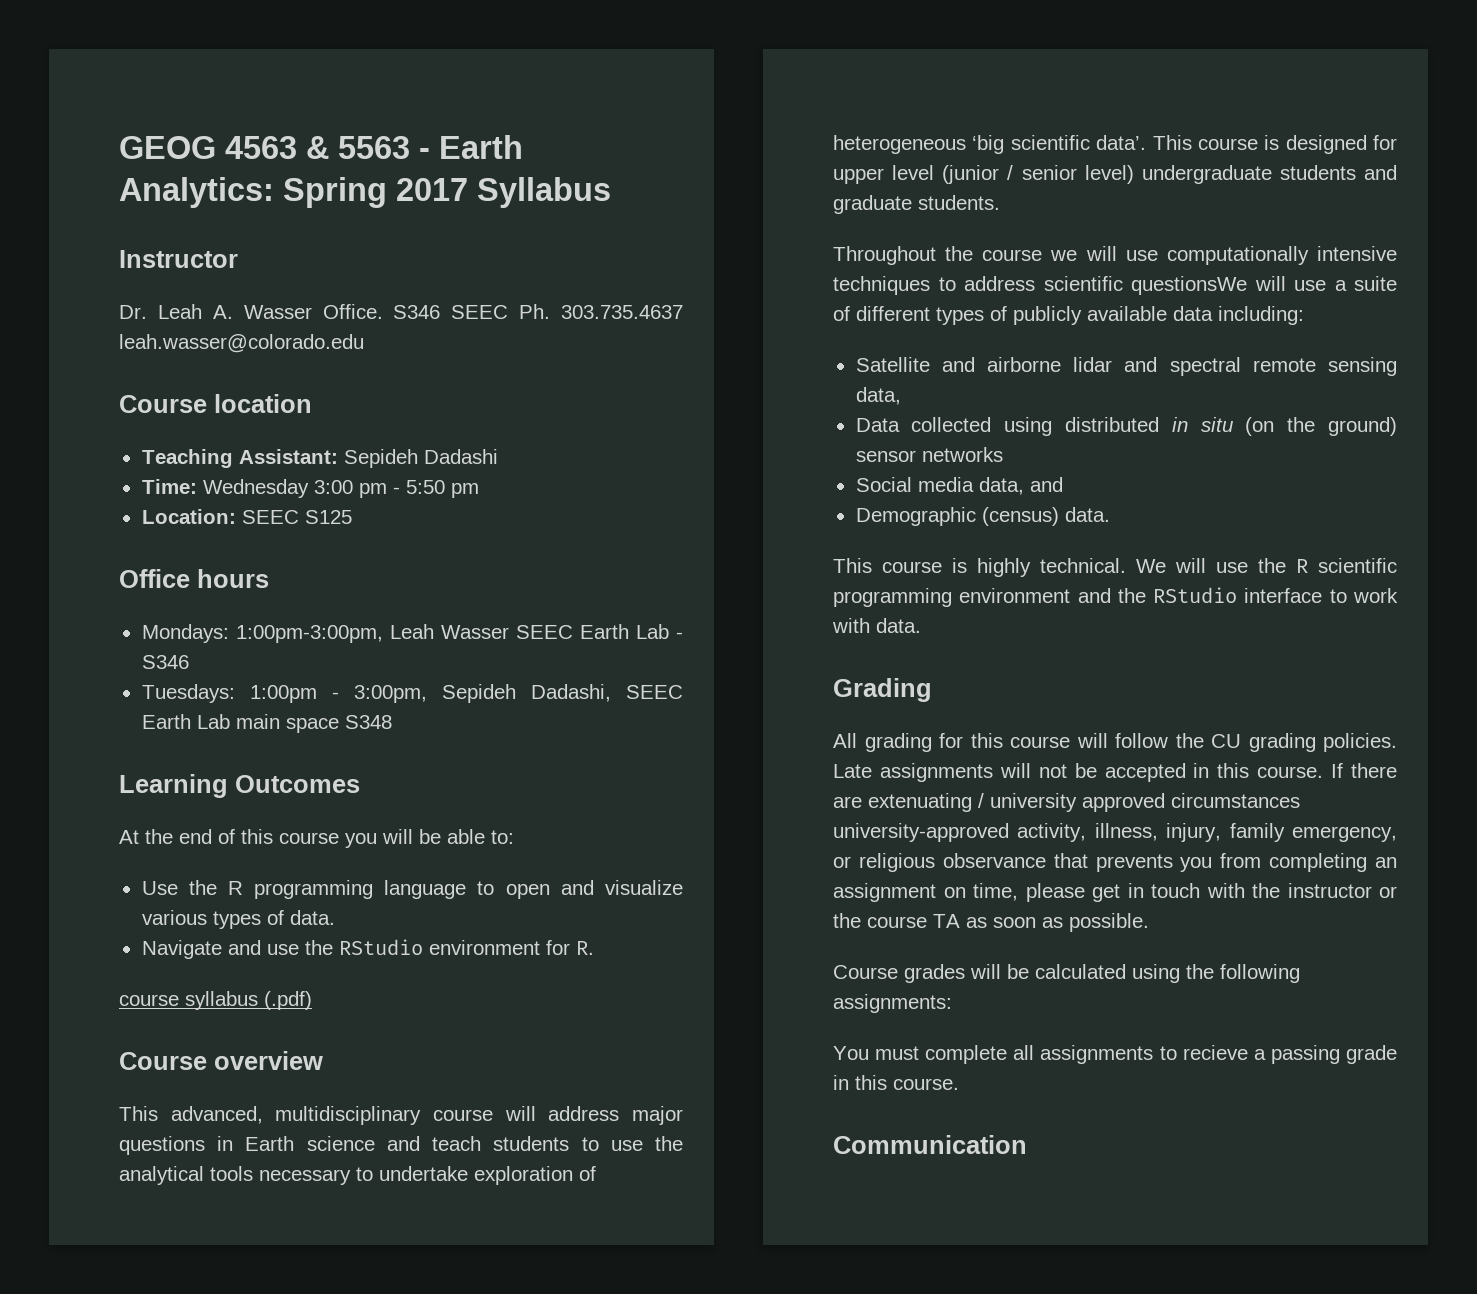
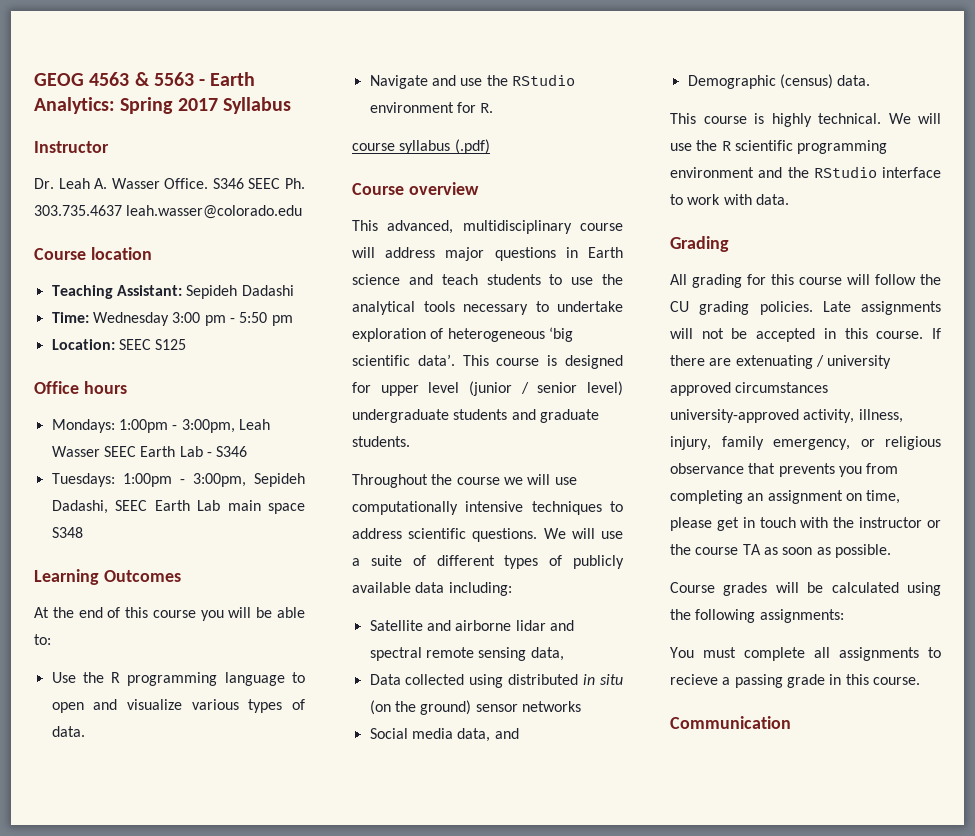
- Mondays: 1:00pm-3:00pm, Leah Wasser SEEC Earth Lab - S346
+ Mondays: 1:00pm - 3:00pm, Leah Wasser SEEC Earth Lab - S346
- Throughout the course we will use computationally intensive techniques to address scientific questionsWe will use a suite of different types of publicly available data including:
+ Throughout the course we will use computationally intensive techniques to address scientific questions. We will use a suite of different types of publicly available data including:

